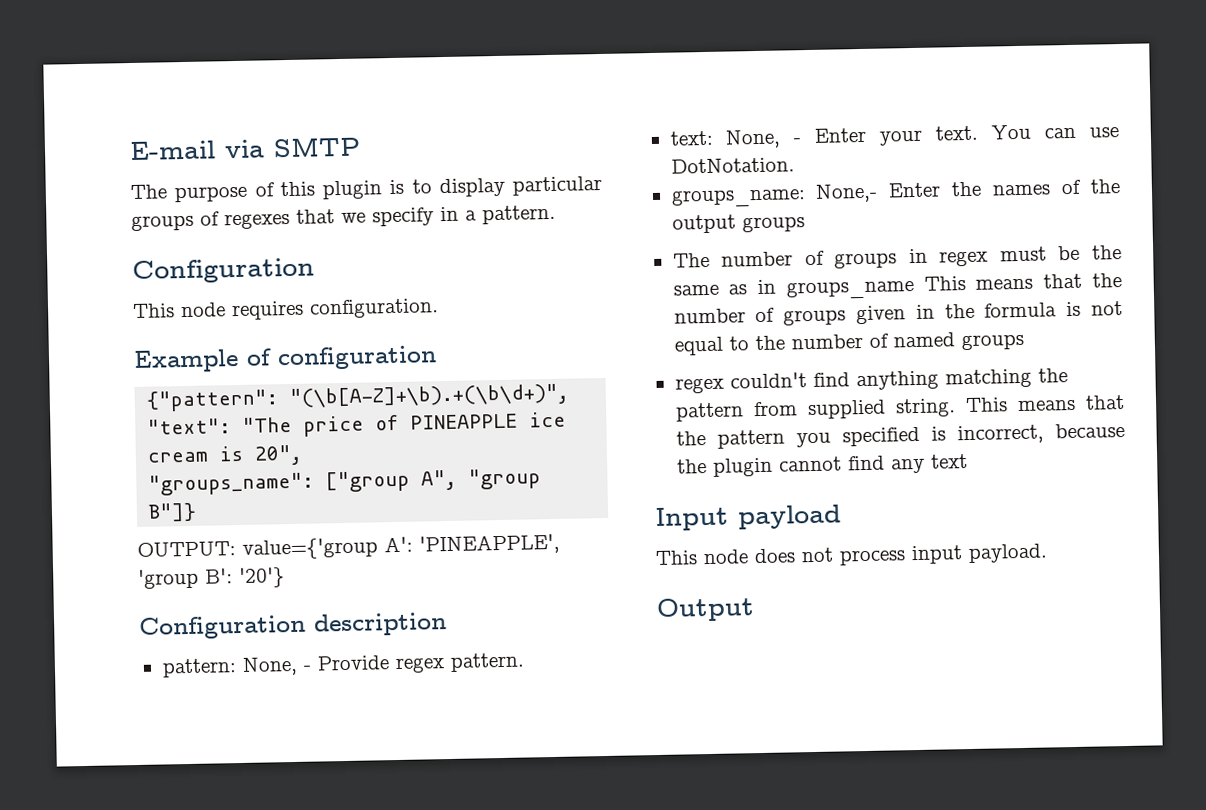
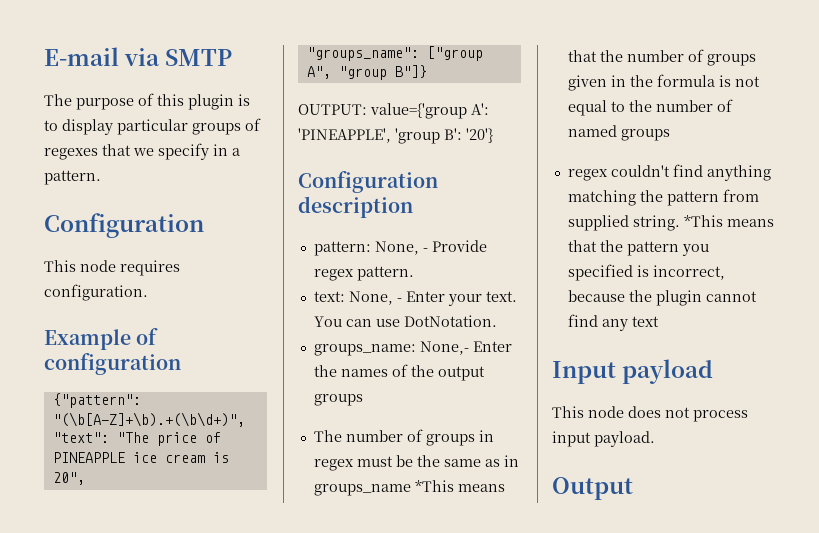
- The number of groups in regex must be the same as in groups_name This means that the number of groups given in the formula is not equal to the number of named groups
+ The number of groups in regex must be the same as in groups_name *This means that the number of groups given in the formula is not equal to the number of named groups
- This means that the pattern you specified is incorrect, because the plugin cannot find any text
+ *This means that the pattern you specified is incorrect, because the plugin cannot find any text

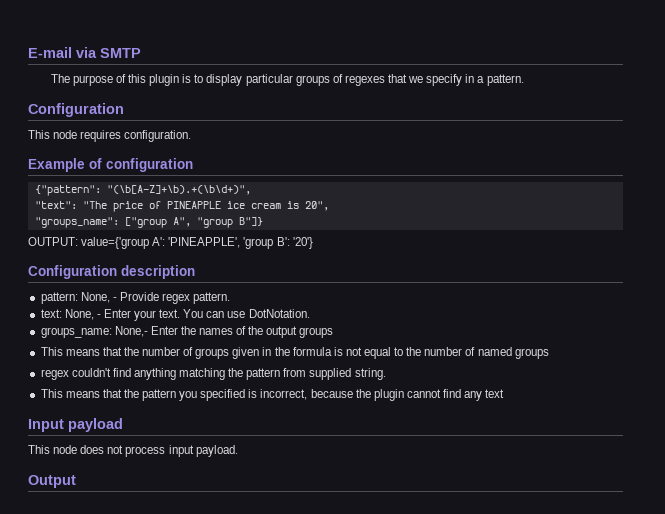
- The number of groups in regex must be the same as in groups_name *This means that the number of groups given in the formula is not equal to the number of named groups
+ This means that the number of groups given in the formula is not equal to the number of named groups
- regex couldn't find anything matching the pattern from supplied string. *This means that the pattern you specified is incorrect, because the plugin cannot find any text
+ regex couldn't find anything matching the pattern from supplied string.
+ This means that the pattern you specified is incorrect, because the plugin cannot find any text

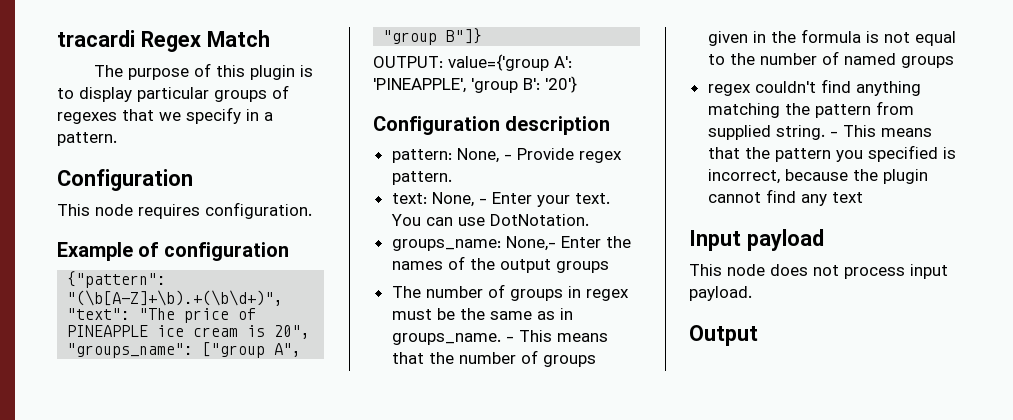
- E-mail via SMTP
+ tracardi Regex Match
- This means that the number of groups given in the formula is not equal to the number of named groups
+ The number of groups in regex must be the same as in groups_name. - This means that the number of groups given in the formula is not equal to the number of named groups
- regex couldn't find anything matching the pattern from supplied string.
- This means that the pattern you specified is incorrect, because the plugin cannot find any text
+ regex couldn't find anything matching the pattern from supplied string. - This means that the pattern you specified is incorrect, because the plugin cannot find any text

